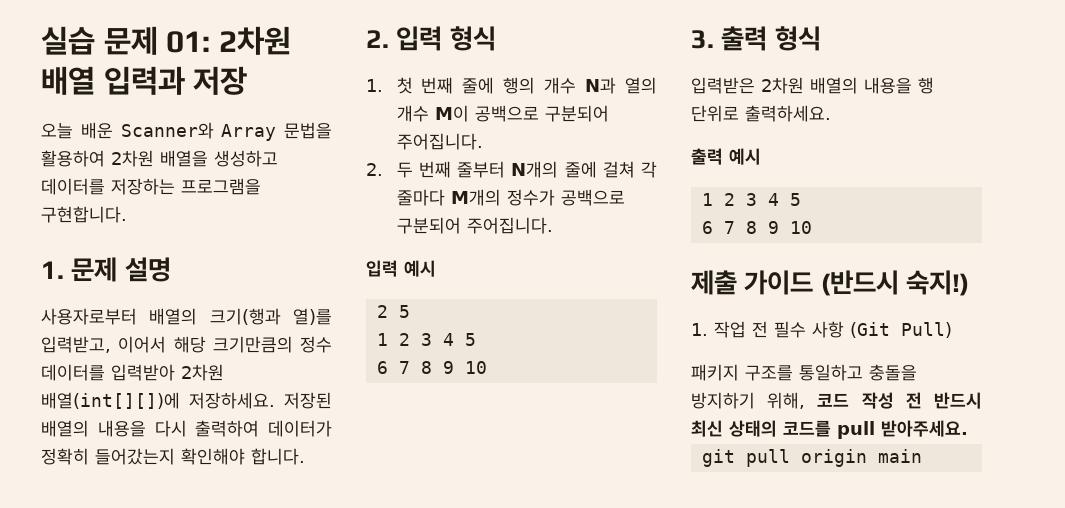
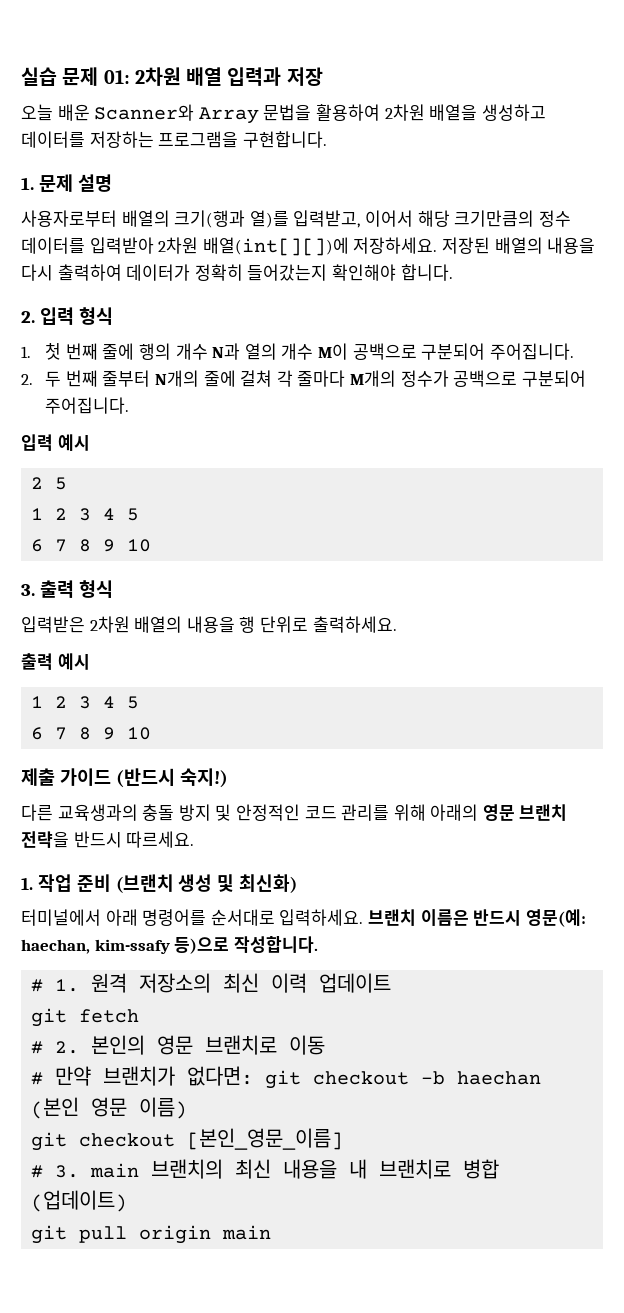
- 1. 작업 전 필수 사항 (Git Pull)
- 패키지 구조를 통일하고 충돌을 방지하기 위해, 코드 작성 전 반드시 최신 상태의 코드를 pull 받아주세요.
+ 다른 교육생과의 충돌 방지 및 안정적인 코드 관리를 위해 아래의 영문 브랜치 전략을 반드시 따르세요.
+ 1. 작업 준비 (브랜치 생성 및 최신화)
+ 터미널에서 아래 명령어를 순서대로 입력하세요. 브랜치 이름은 반드시 영문(예: haechan, kim-ssafy 등)으로 작성합니다.
+ # 1. 원격 저장소의 최신 이력 업데이트
+ git fetch
+ # 2. 본인의 영문 브랜치로 이동
+ # 만약 브랜치가 없다면: git checkout -b haechan (본인 영문 이름)
+ git checkout [본인_영문_이름]
+ # 3. main 브랜치의 최신 내용을 내 브랜치로 병합 (업데이트)

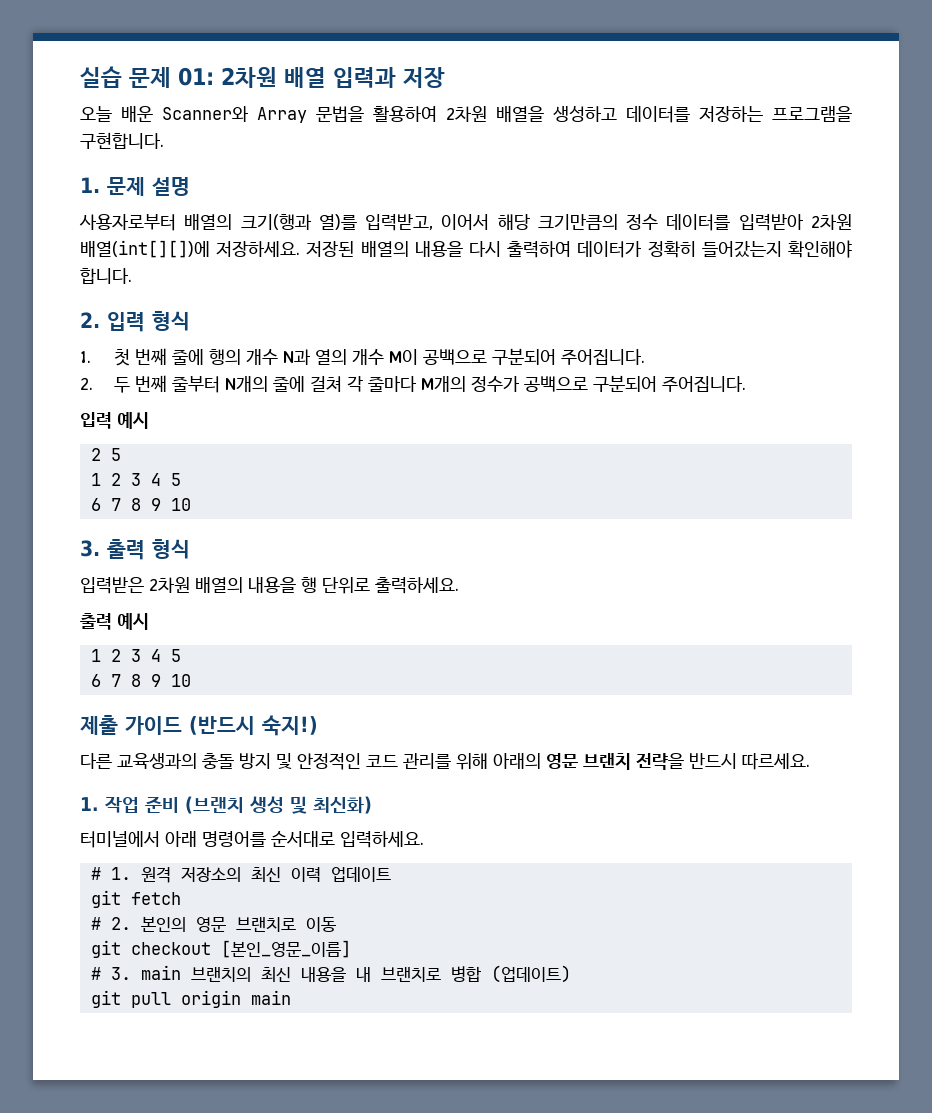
- 브랜치 이름은 반드시 영문(예: haechan, kim-ssafy 등)으로 작성합니다.
- # 만약 브랜치가 없다면: git checkout -b haechan (본인 영문 이름)

